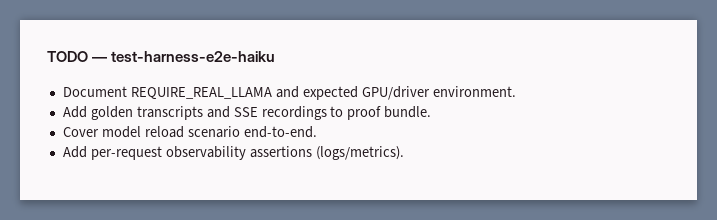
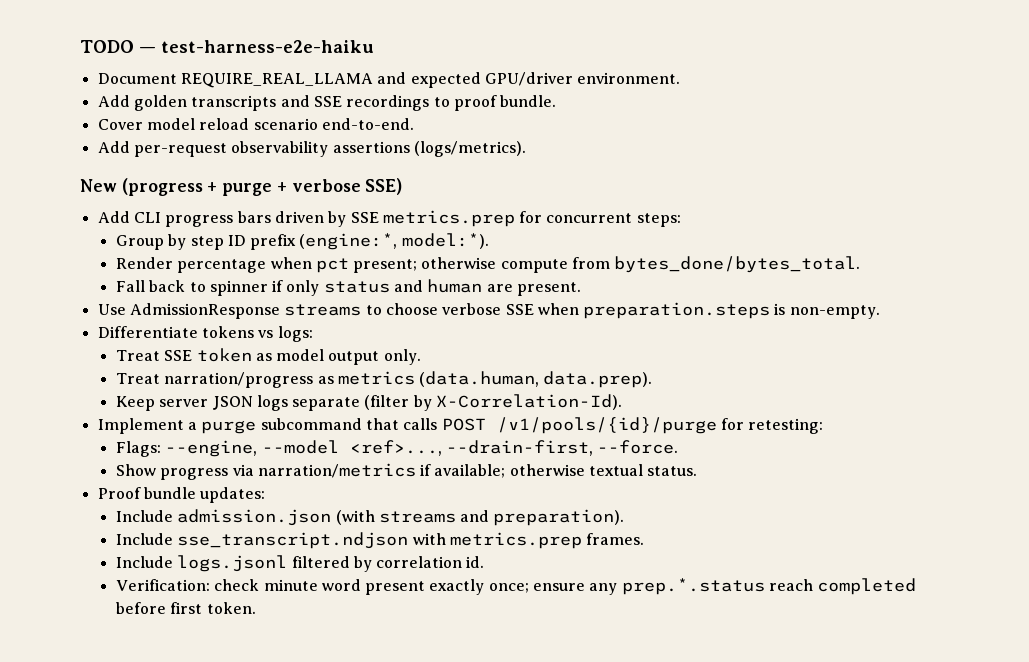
+ New (progress + purge + verbose SSE)
+ Add CLI progress bars driven by SSE metrics.prep for concurrent steps:
+ Group by step ID prefix (engine:*, model:*).
+ Render percentage when pct present; otherwise compute from bytes_done/bytes_total.
+ Fall back to spinner if only status and human are present.
+ Use AdmissionResponse streams to choose verbose SSE when preparation.steps is non-empty.
+ Differentiate tokens vs logs:
+ Treat SSE token as model output only.
+ Treat narration/progress as metrics (data.human, data.prep).
+ Keep server JSON logs separate (filter by X-Correlation-Id).
+ Implement a purge subcommand that calls POST /v1/pools/{id}/purge for retesting:
+ Flags: --engine, --model <ref>..., --drain-first, --force.
+ Show progress via narration/metrics if available; otherwise textual status.
+ Proof bundle updates:
+ Include admission.json (with streams and preparation).
+ Include sse_transcript.ndjson with metrics.prep frames.
+ Include logs.jsonl filtered by correlation id.
+ Verification: check minute word present exactly once; ensure any prep.*.status reach completed before first token.

